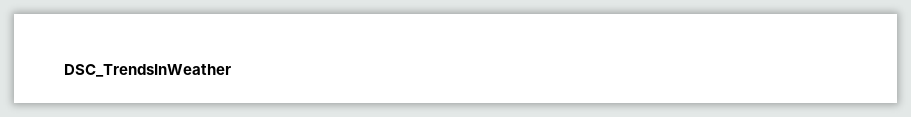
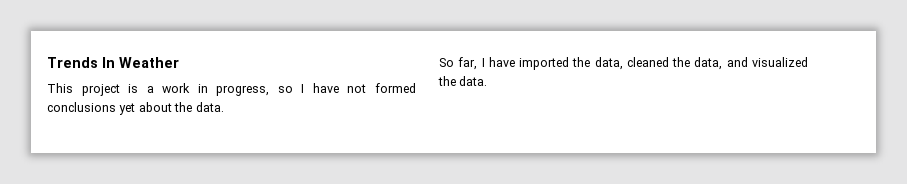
- DSC_TrendsInWeather
+ Trends In Weather
+ This project is a work in progress, so I have not formed conclusions yet about the data.
+ So far, I have imported the data, cleaned the data, and visualized the data.

